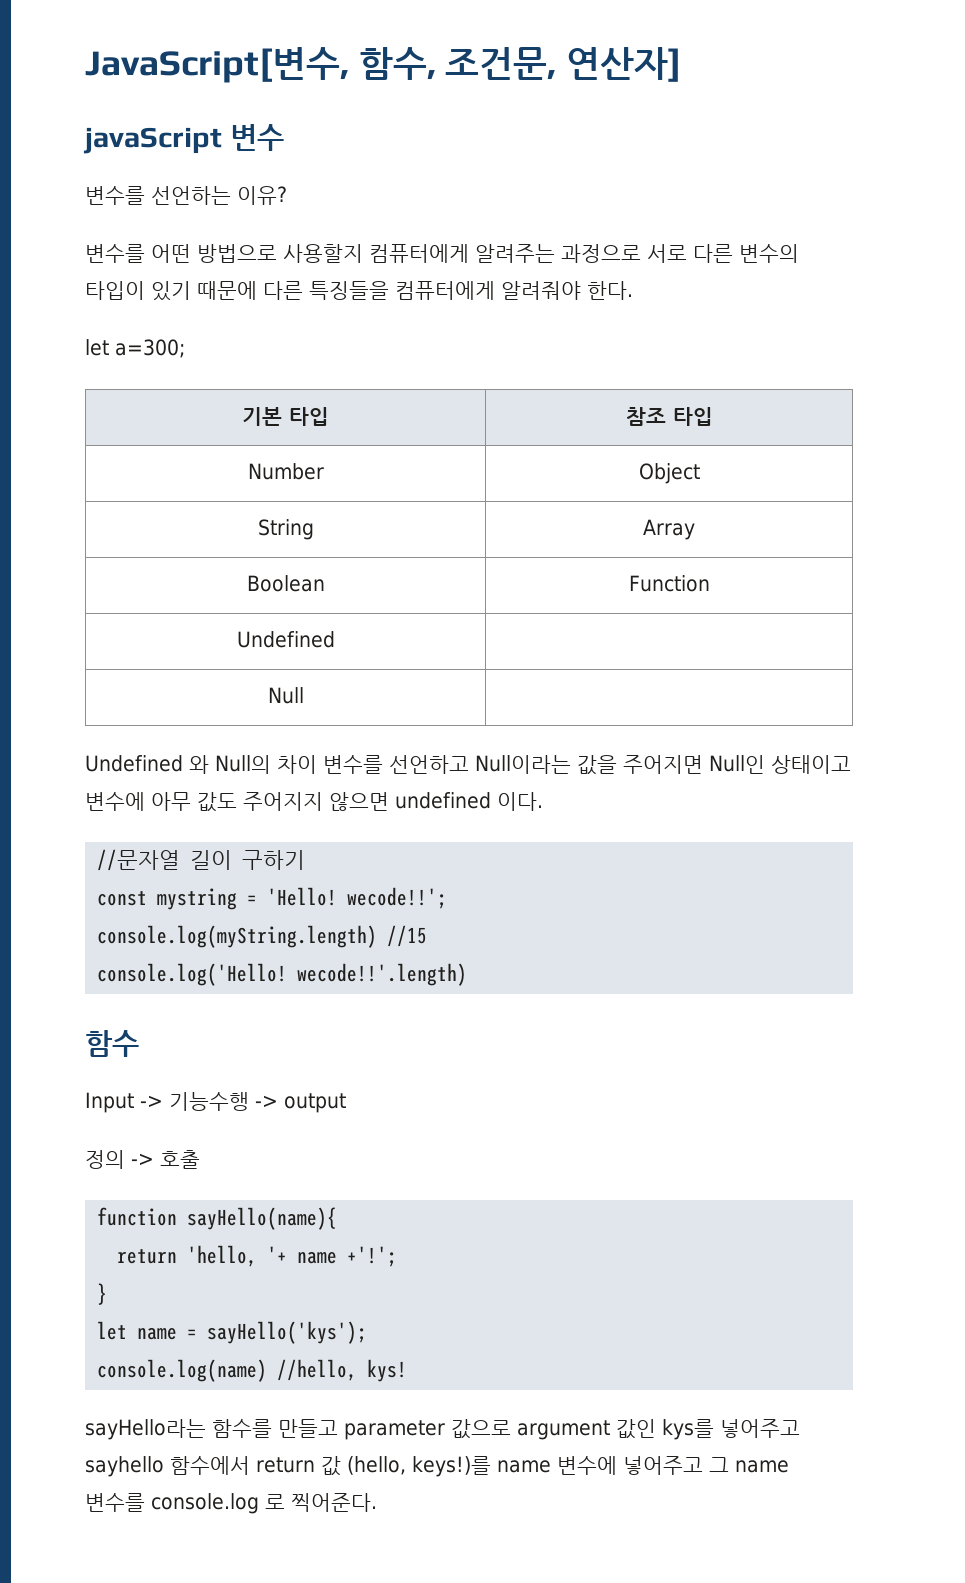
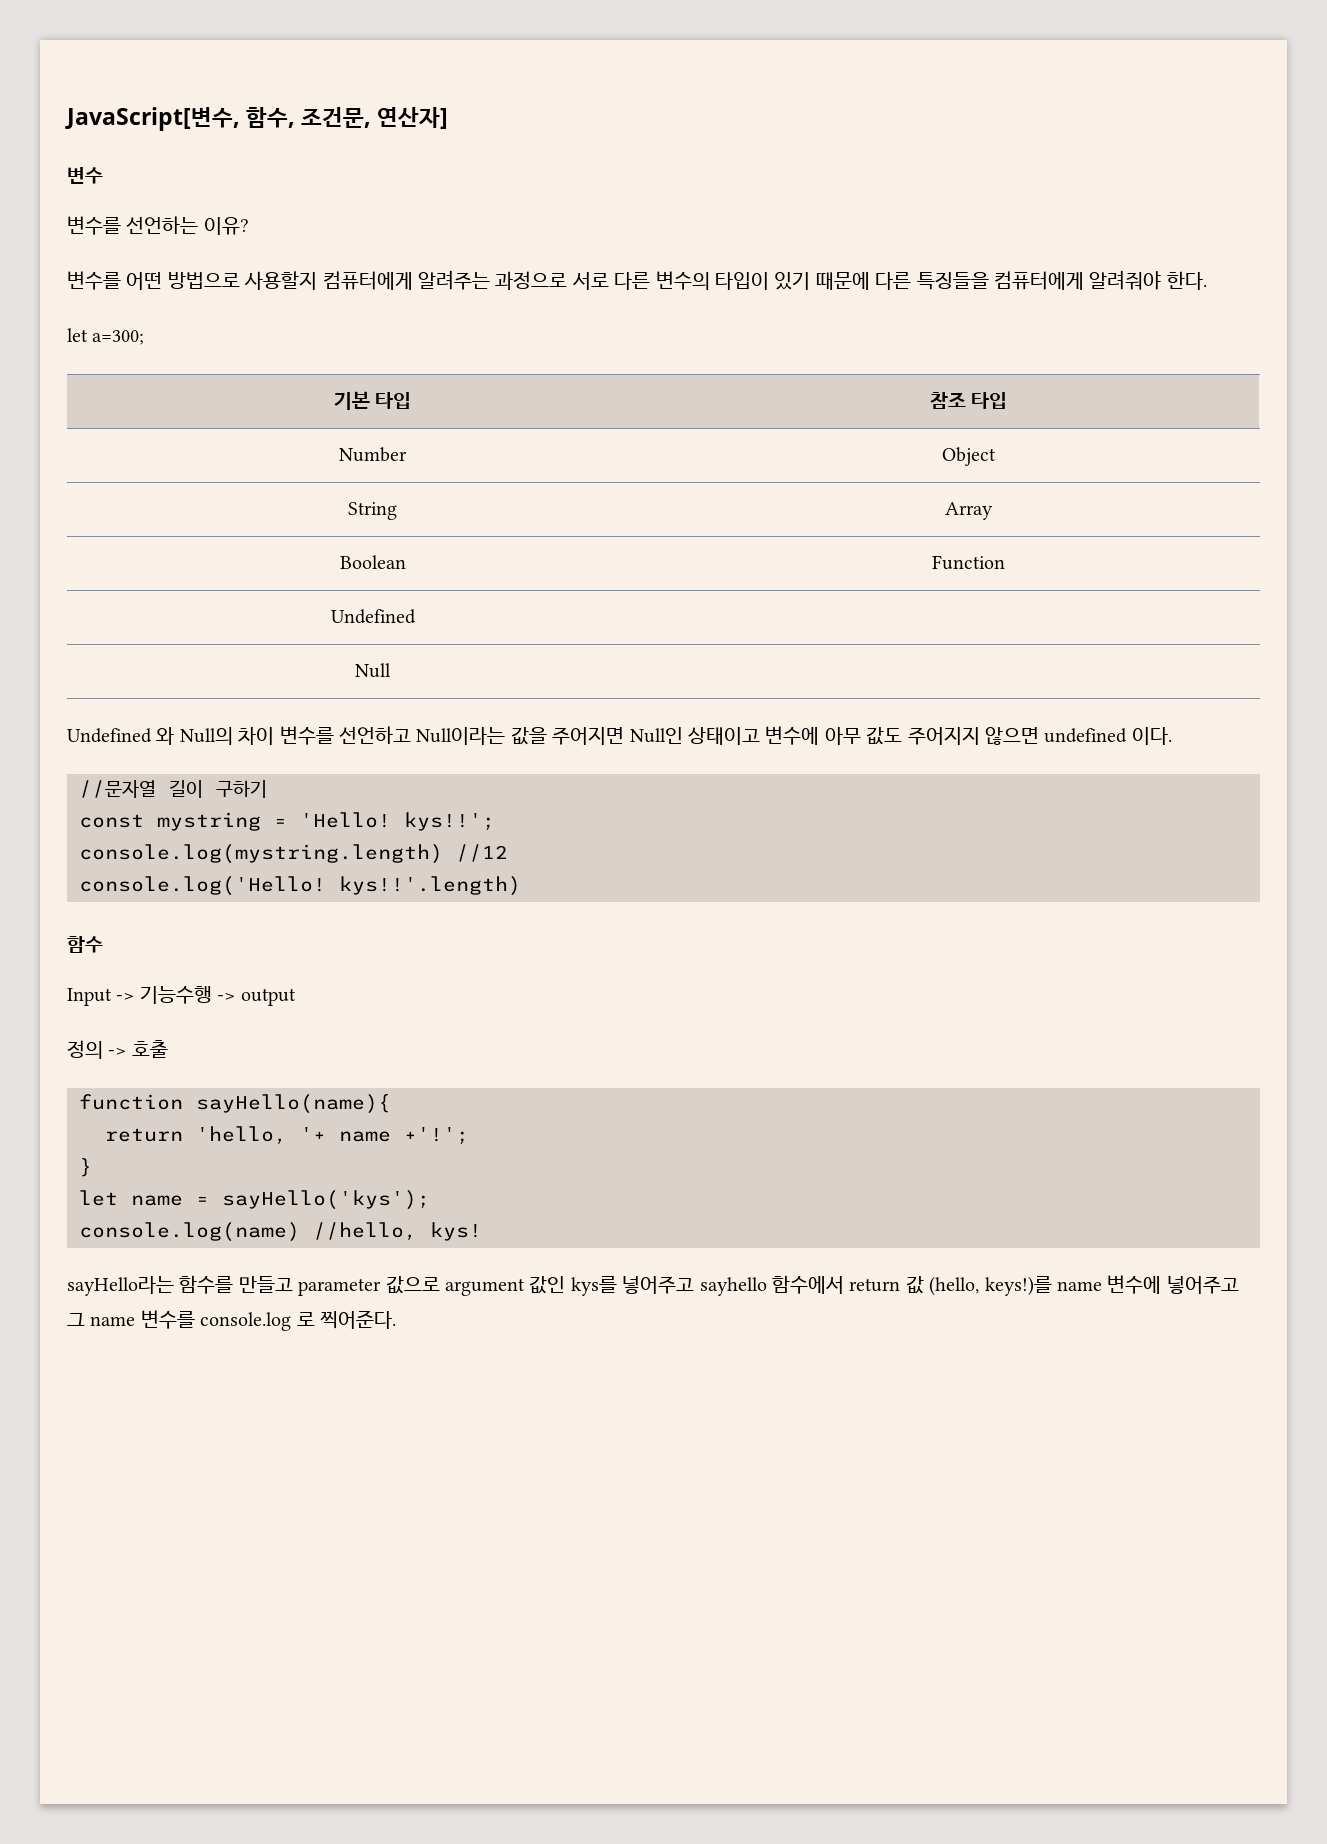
- javaScript 변수
+ 변수
- const mystring = 'Hello! wecode!!';
- console.log(myString.length) //15
+ const mystring = 'Hello! kys!!';
+ console.log(mystring.length) //12
- console.log('Hello! wecode!!'.length)
+ console.log('Hello! kys!!'.length)

